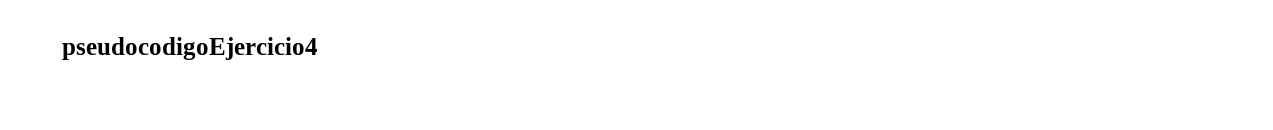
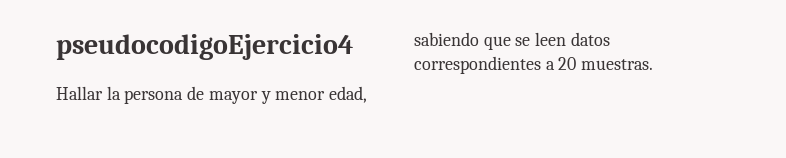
+ Hallar la persona de mayor y menor edad, sabiendo que se leen datos correspondientes a 20 muestras.

